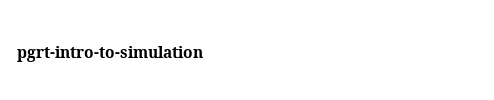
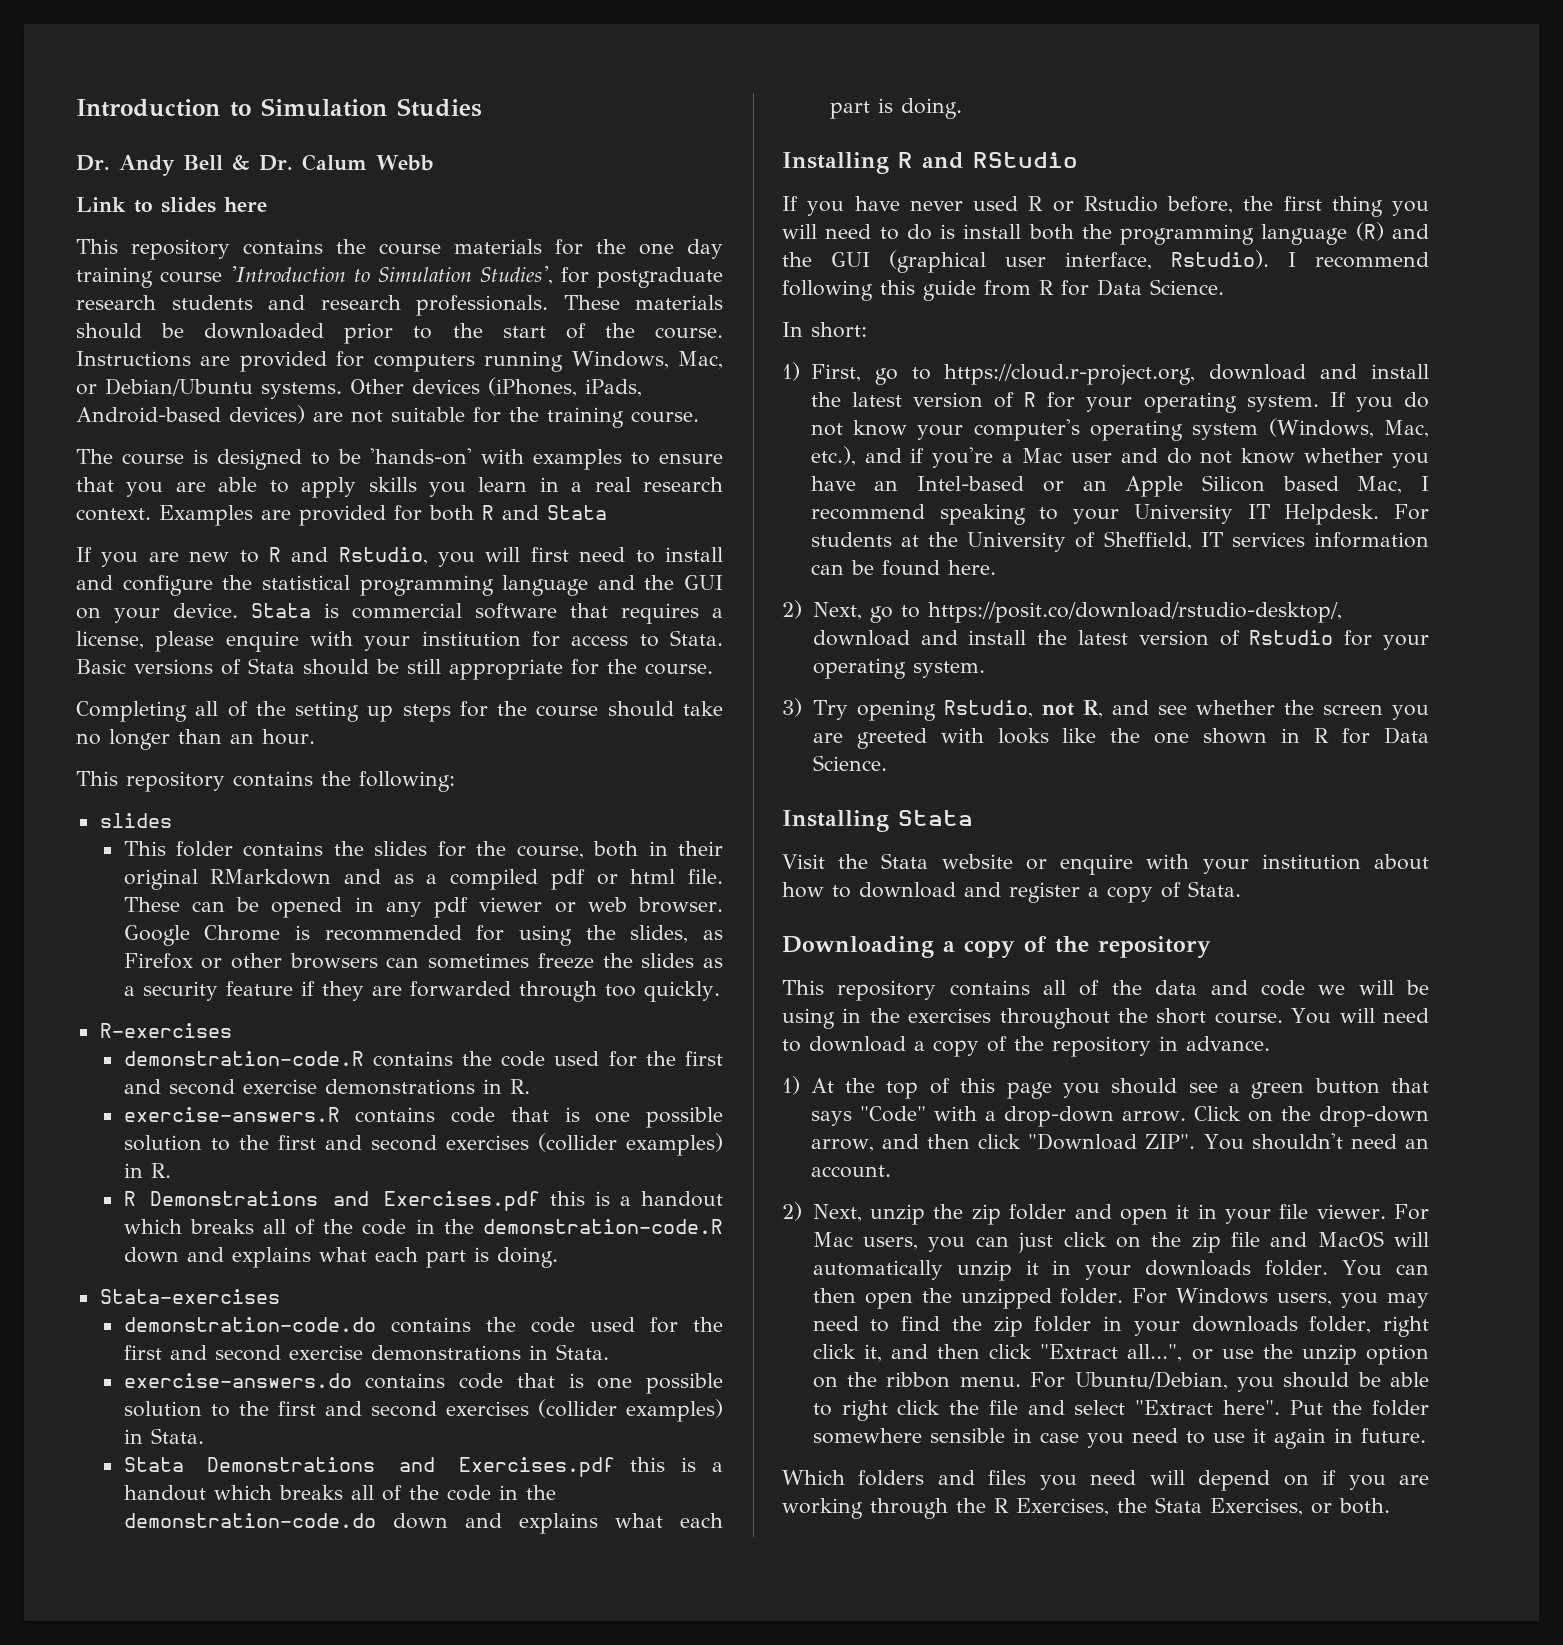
- pgrt-intro-to-simulation
+ Introduction to Simulation Studies
+ Dr. Andy Bell & Dr. Calum Webb
+ Link to slides here
+ This repository contains the course materials for the one day training course 'Introduction to Simulation Studies', for postgraduate research students and research professionals. These materials should be downloaded prior to the start of the course. Instructions are provided for computers running Windows, Mac, or Debian/Ubuntu systems. Other devices (iPhones, iPads, Android-based devices) are not suitable for the training course.
+ The course is designed to be 'hands-on' with examples to ensure that you are able to apply skills you learn in a real research context. Examples are provided for both R and Stata
+ If you are new to R and Rstudio, you will first need to install and configure the statistical programming language and the GUI on your device. Stata is commercial software that requires a license, please enquire with your institution for access to Stata. Basic versions of Stata should be still appropriate for the course.
+ Completing all of the setting up steps for the course should take no longer than an hour.
+ This repository contains the following:
+ slides
+ This folder contains the slides for the course, both in their original RMarkdown and as a compiled pdf or html file. These can be opened in any pdf viewer or web browser. Google Chrome is recommended for using the slides, as Firefox or other browsers can sometimes freeze the slides as a security feature if they are forwarded through too quickly.
+ R-exercises
+ demonstration-code.R contains the code used for the first and second exercise demonstrations in R.
+ exercise-answers.R contains code that is one possible solution to the first and second exercises (collider examples) in R.
+ R Demonstrations and Exercises.pdf this is a handout which breaks all of the code in the demonstration-code.R down and explains what each part is doing.
+ Stata-exercises
+ demonstration-code.do contains the code used for the first and second exercise demonstrations in Stata.
+ exercise-answers.do contains code that is one possible solution to the first and second exercises (collider examples) in Stata.
+ Stata Demonstrations and Exercises.pdf this is a handout which breaks all of the code in the demonstration-code.do down and explains what each part is doing.
+ Installing R and RStudio
+ If you have never used R or Rstudio before, the first thing you will need to do is install both the programming language (R) and the GUI (graphical user interface, Rstudio). I recommend following this guide from R for Data Science.
+ In short:
+ 1) First, go to https://cloud.r-project.org, download and install the latest version of R for your operating system. If you do not know your computer's operating system (Windows, Mac, etc.), and if you're a Mac user and do not know whether you have an Intel-based or an Apple Silicon based Mac, I recommend speaking to your University IT Helpdesk. For students at the University of Sheffield, IT services information can be found here.
+ 2) Next, go to https://posit.co/download/rstudio-desktop/, download and install the latest version of Rstudio for your operating system.
+ 3) Try opening Rstudio, not R, and see whether the screen you are greeted with looks like the one shown in R for Data Science.
+ Installing Stata
+ Visit the Stata website or enquire with your institution about how to download and register a copy of Stata.
+ Downloading a copy of the repository
+ This repository contains all of the data and code we will be using in the exercises throughout the short course. You will need to download a copy of the repository in advance.
+ 1) At the top of this page you should see a green button that says "Code" with a drop-down arrow. Click on the drop-down arrow, and then click "Download ZIP". You shouldn't need an account.
+ 2) Next, unzip the zip folder and open it in your file viewer. For Mac users, you can just click on the zip file and MacOS will automatically unzip it in your downloads folder. You can then open the unzipped folder. For Windows users, you may need to find the zip folder in your downloads folder, right click it, and then click "Extract all...", or use the unzip option on the ribbon menu. For Ubuntu/Debian, you should be able to right click the file and select "Extract here". Put the folder somewhere sensible in case you need to use it again in future.
+ Which folders and files you need will depend on if you are working through the R Exercises, the Stata Exercises, or both.

